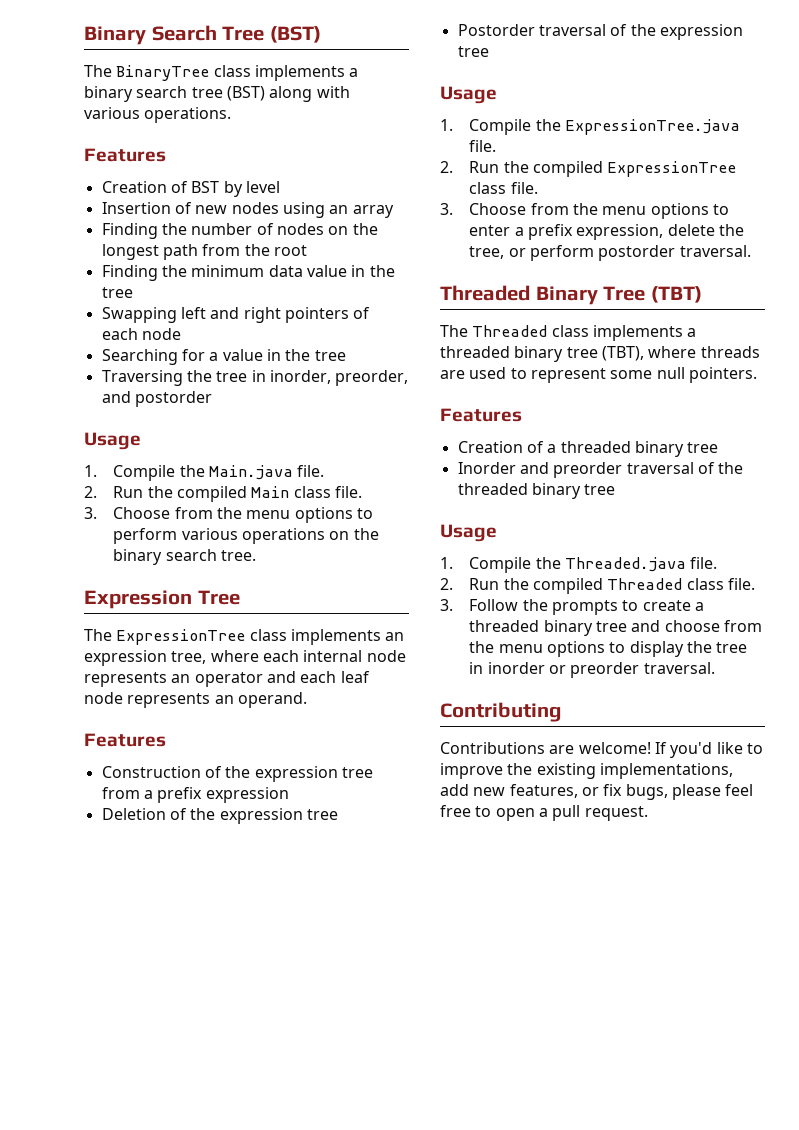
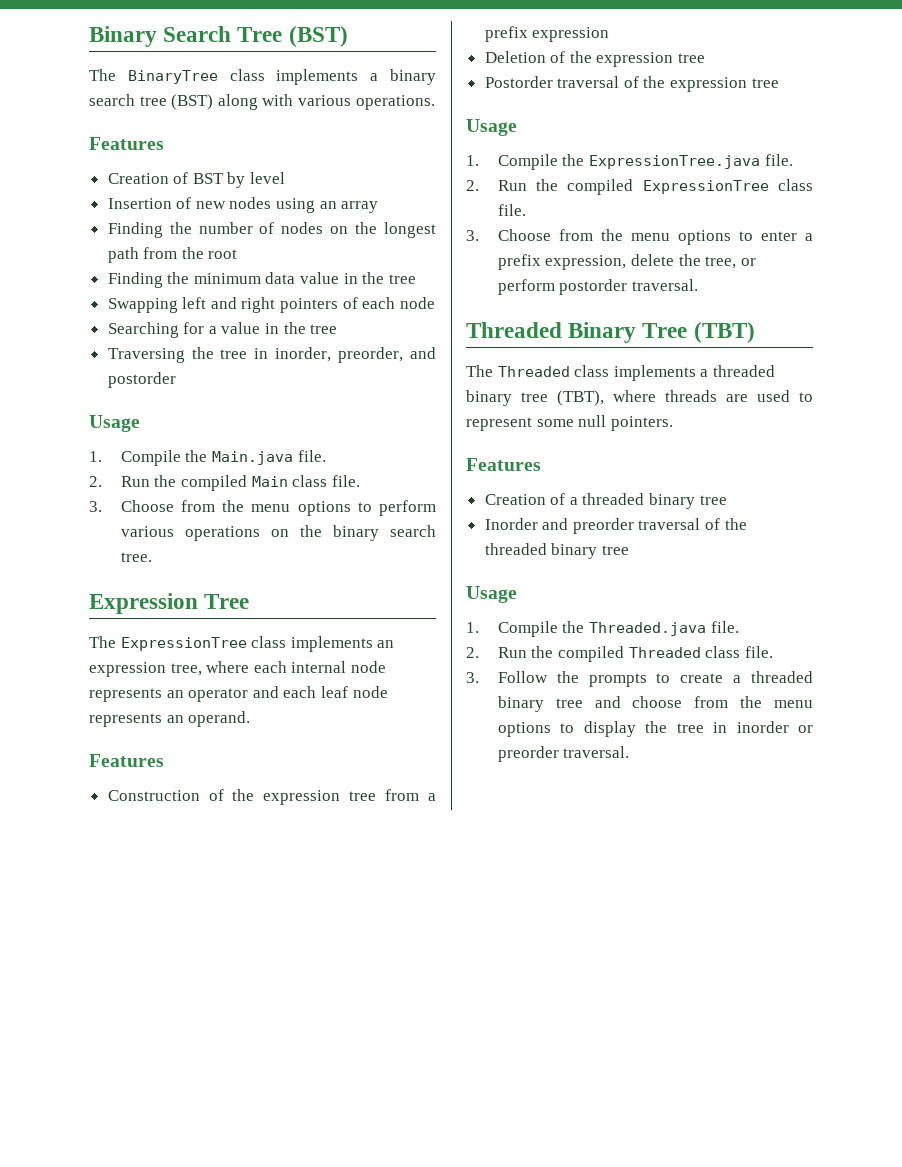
- Contributing
- Contributions are welcome! If you'd like to improve the existing implementations, add new features, or fix bugs, please feel free to open a pull request.

